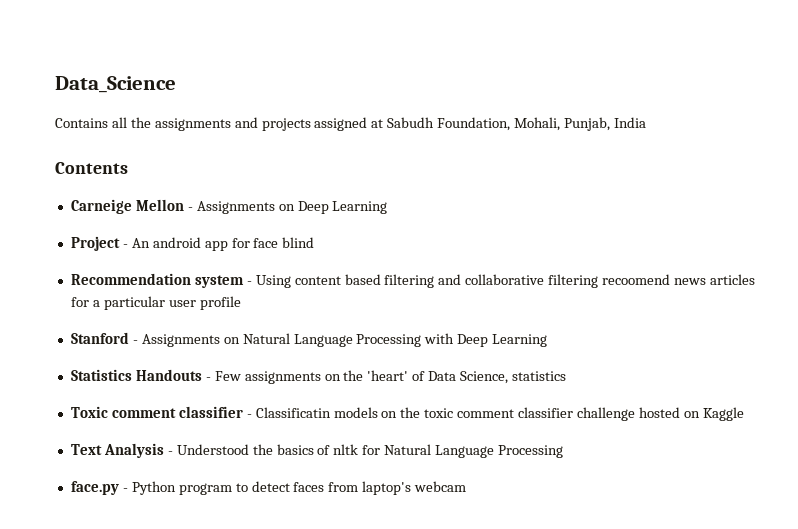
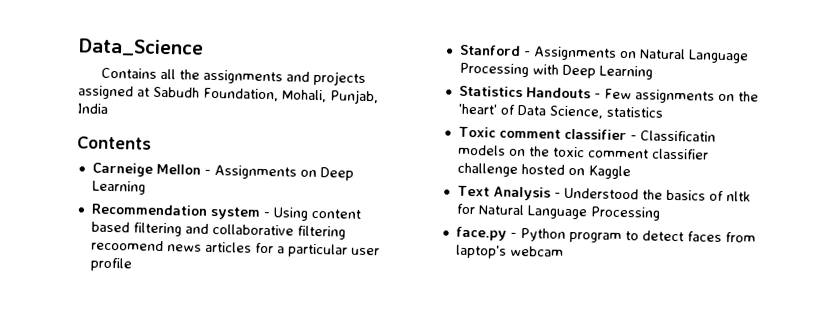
- Project - An android app for face blind

